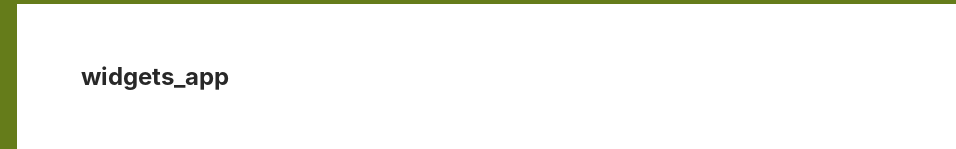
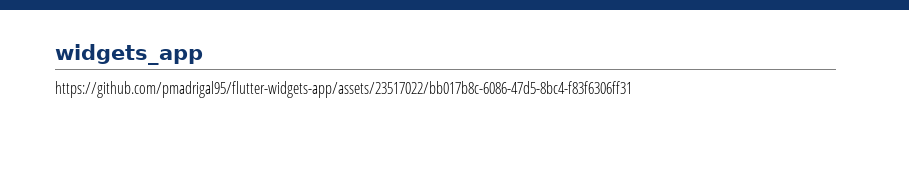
+ https://github.com/pmadrigal95/flutter-widgets-app/assets/23517022/bb017b8c-6086-47d5-8bc4-f83f6306ff31

